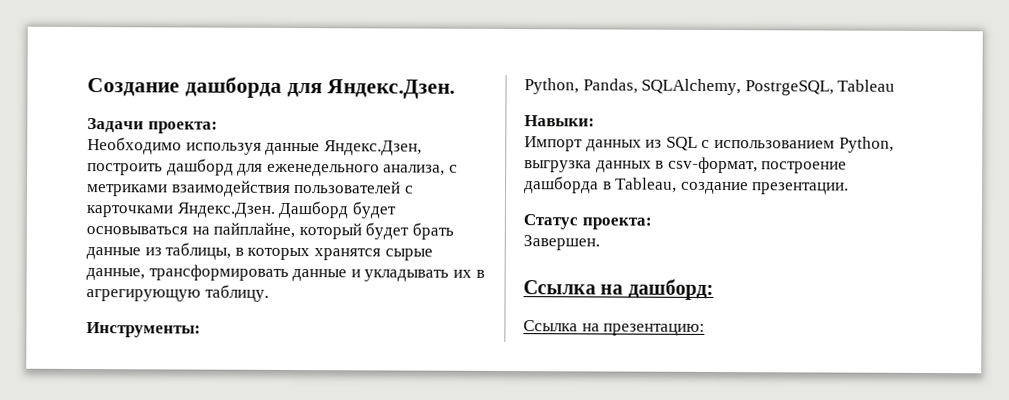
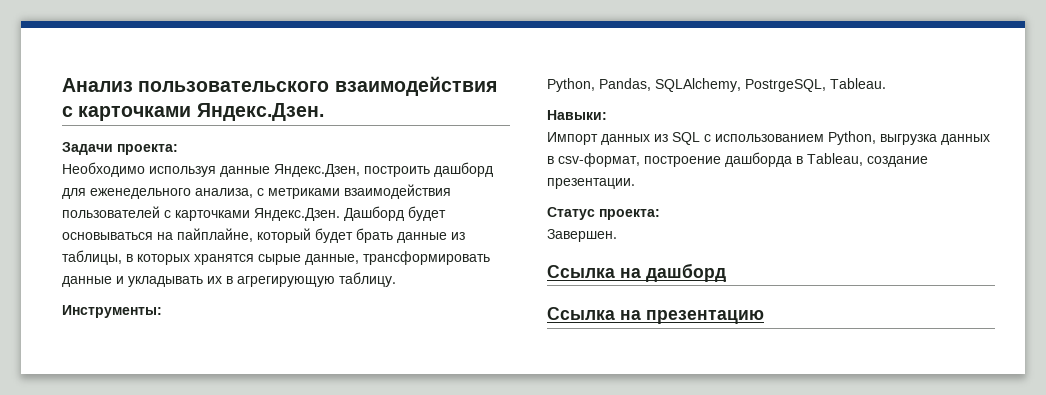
- Создание дашборда для Яндекс.Дзен.
+ Анализ пользовательского взаимодействия с карточками Яндекс.Дзен.
- Python, Pandas, SQLAlchemy, PostrgeSQL, Tableau
+ Python, Pandas, SQLAlchemy, PostrgeSQL, Tableau.
- Ссылка на дашборд:
- Ссылка на презентацию:
+ Ссылка на дашборд
+ Ссылка на презентацию

